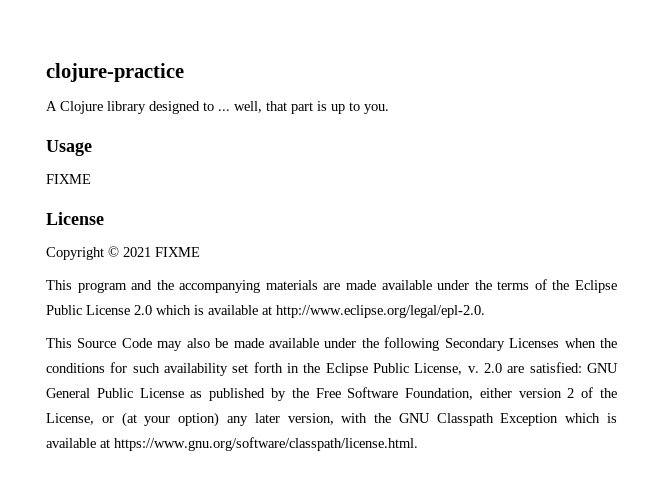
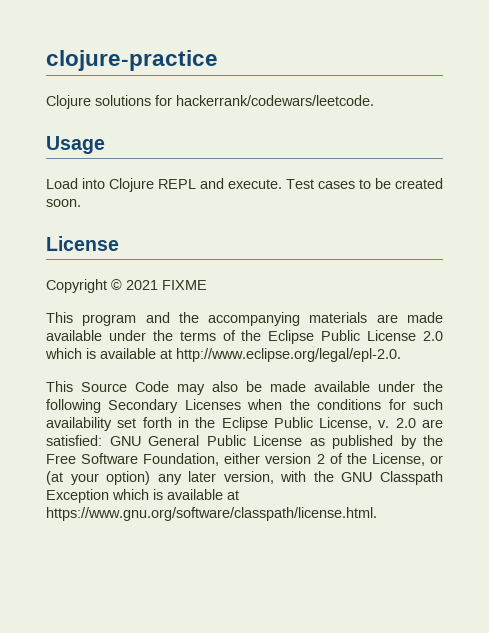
- A Clojure library designed to ... well, that part is up to you.
+ Clojure solutions for hackerrank/codewars/leetcode.
  Usage
- FIXME
+ Load into Clojure REPL and execute. Test cases to be created soon.

